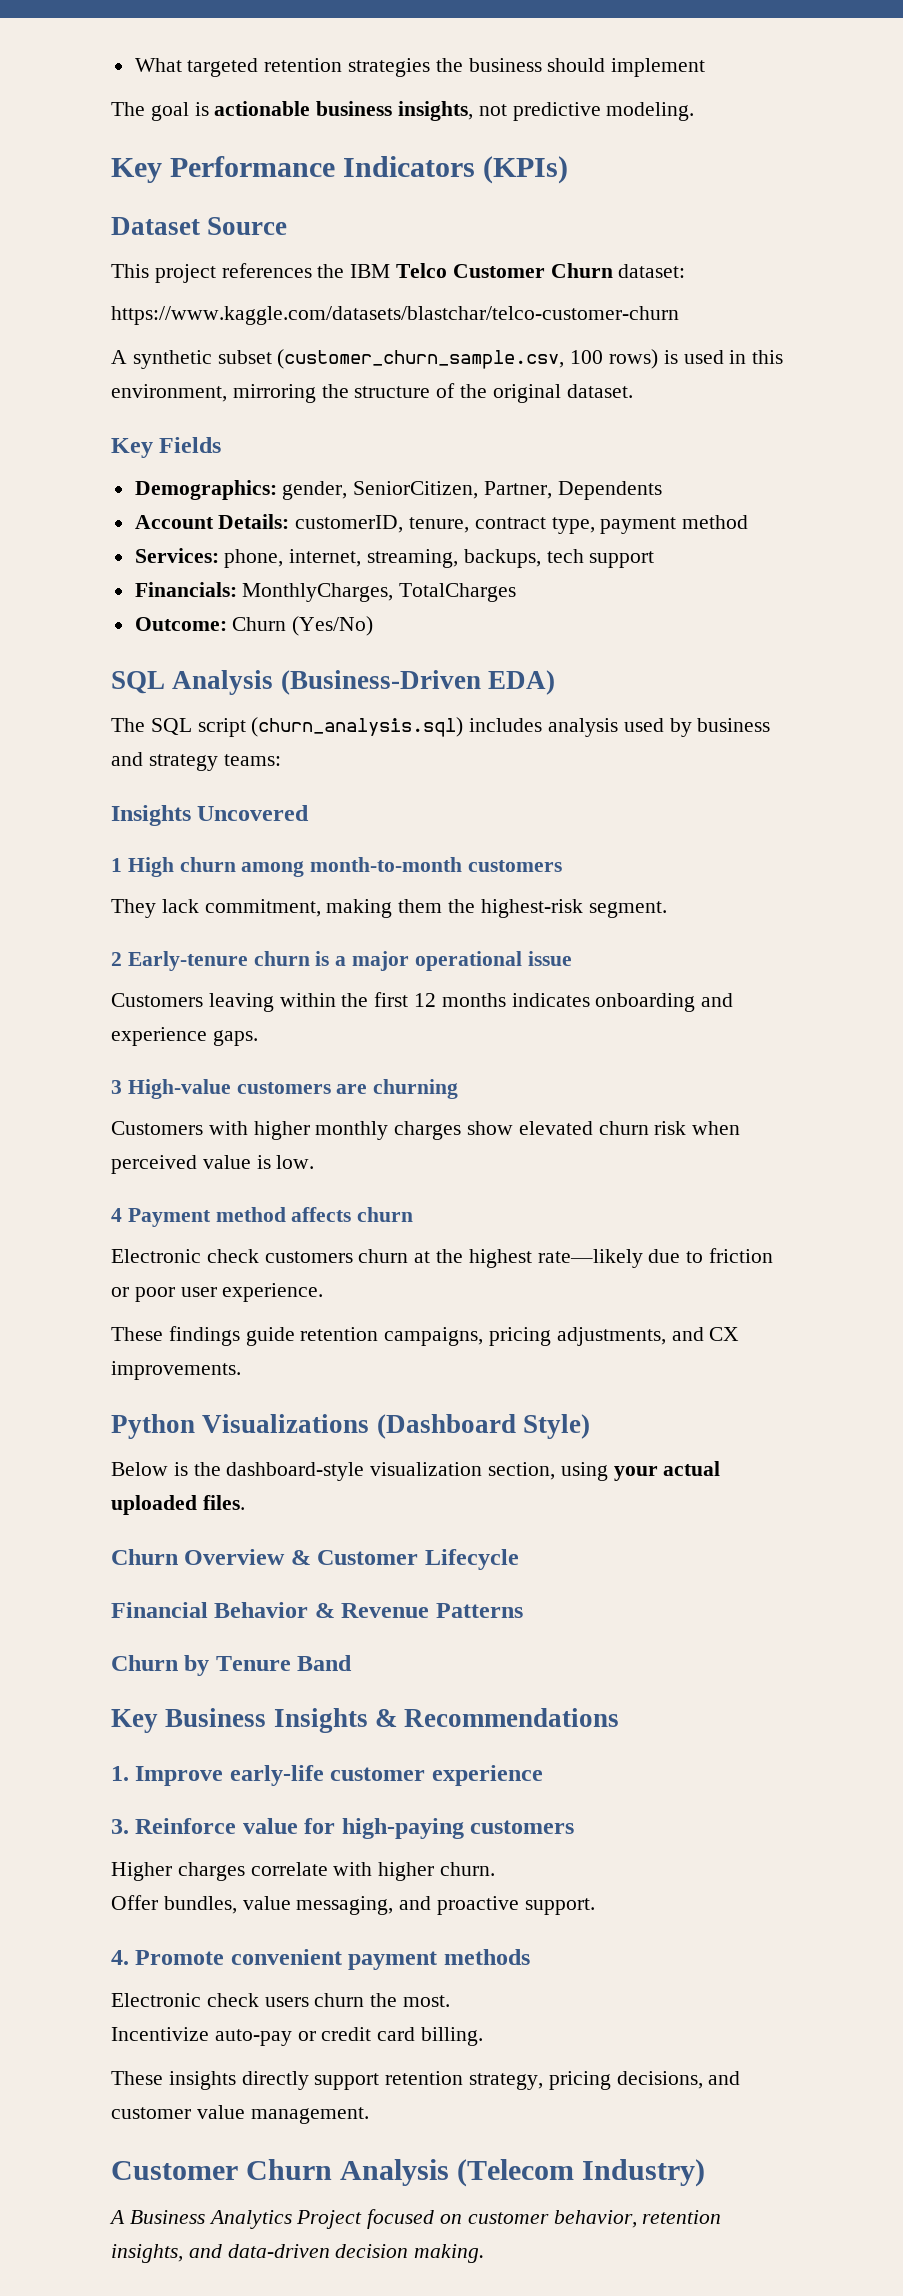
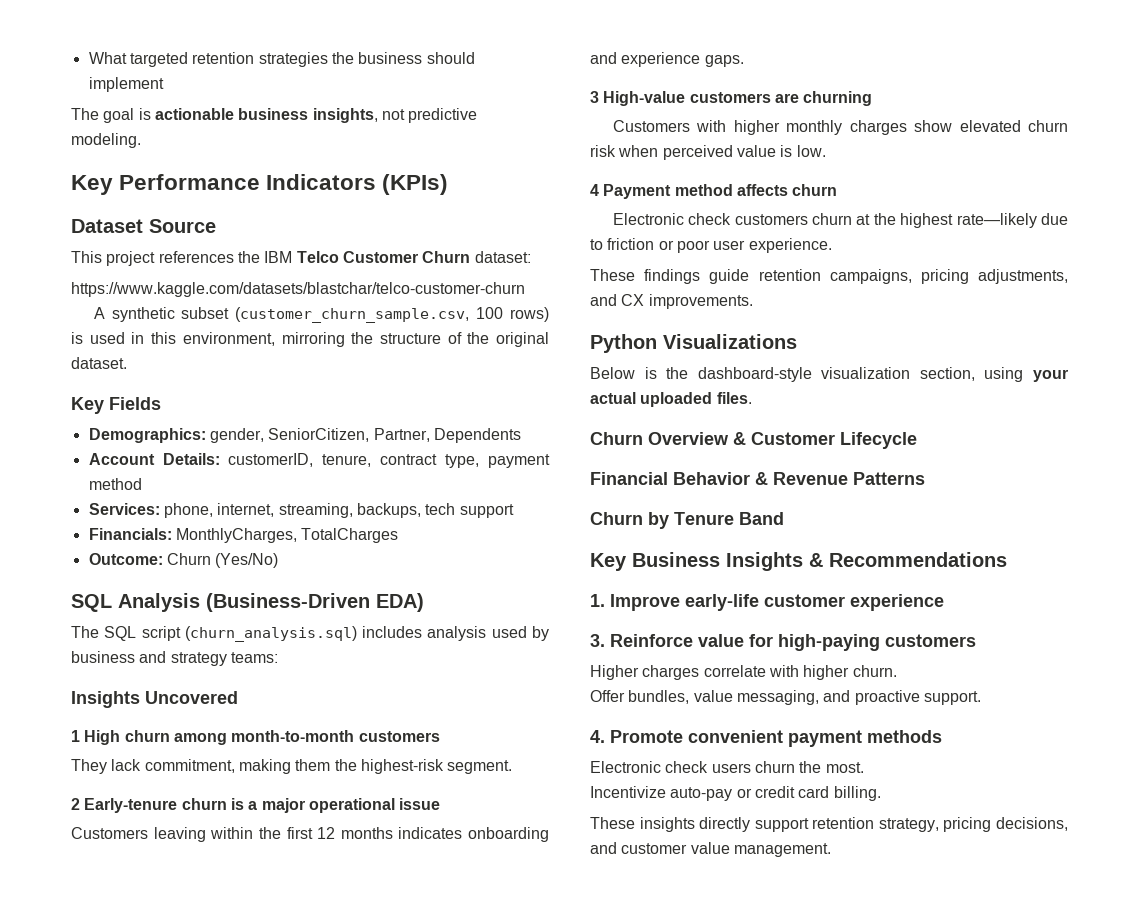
- Python Visualizations (Dashboard Style)
+ Python Visualizations
- Customer Churn Analysis (Telecom Industry)
- A Business Analytics Project focused on customer behavior, retention insights, and data-driven decision making.

